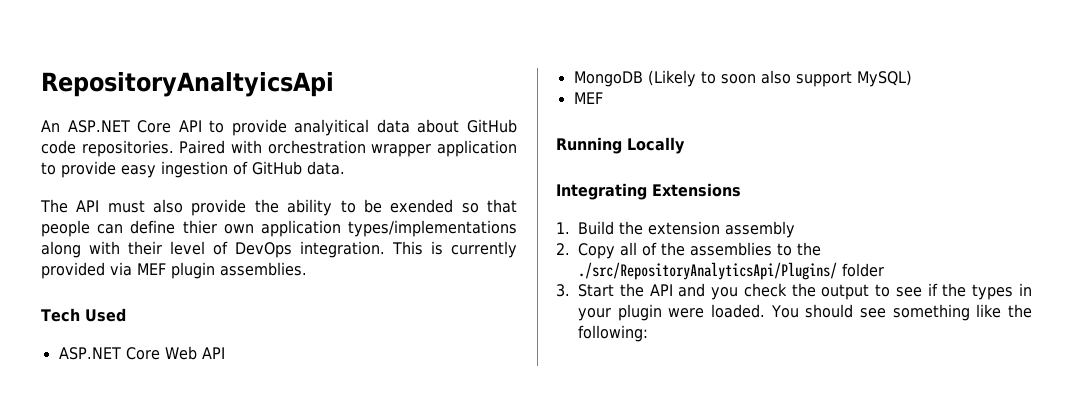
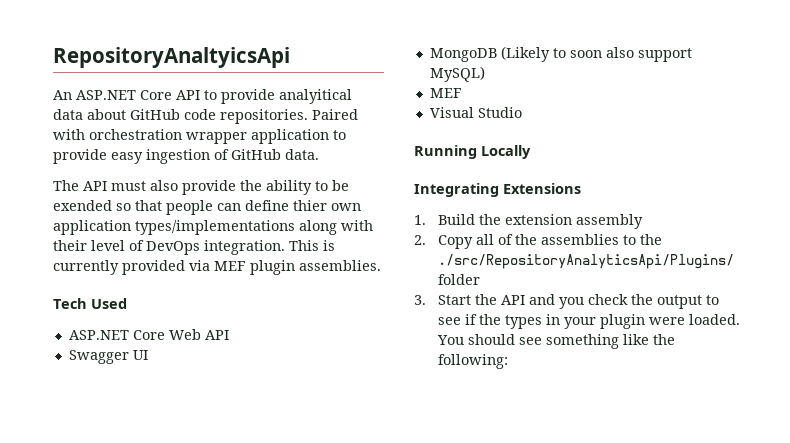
+ Swagger UI
+ Visual Studio

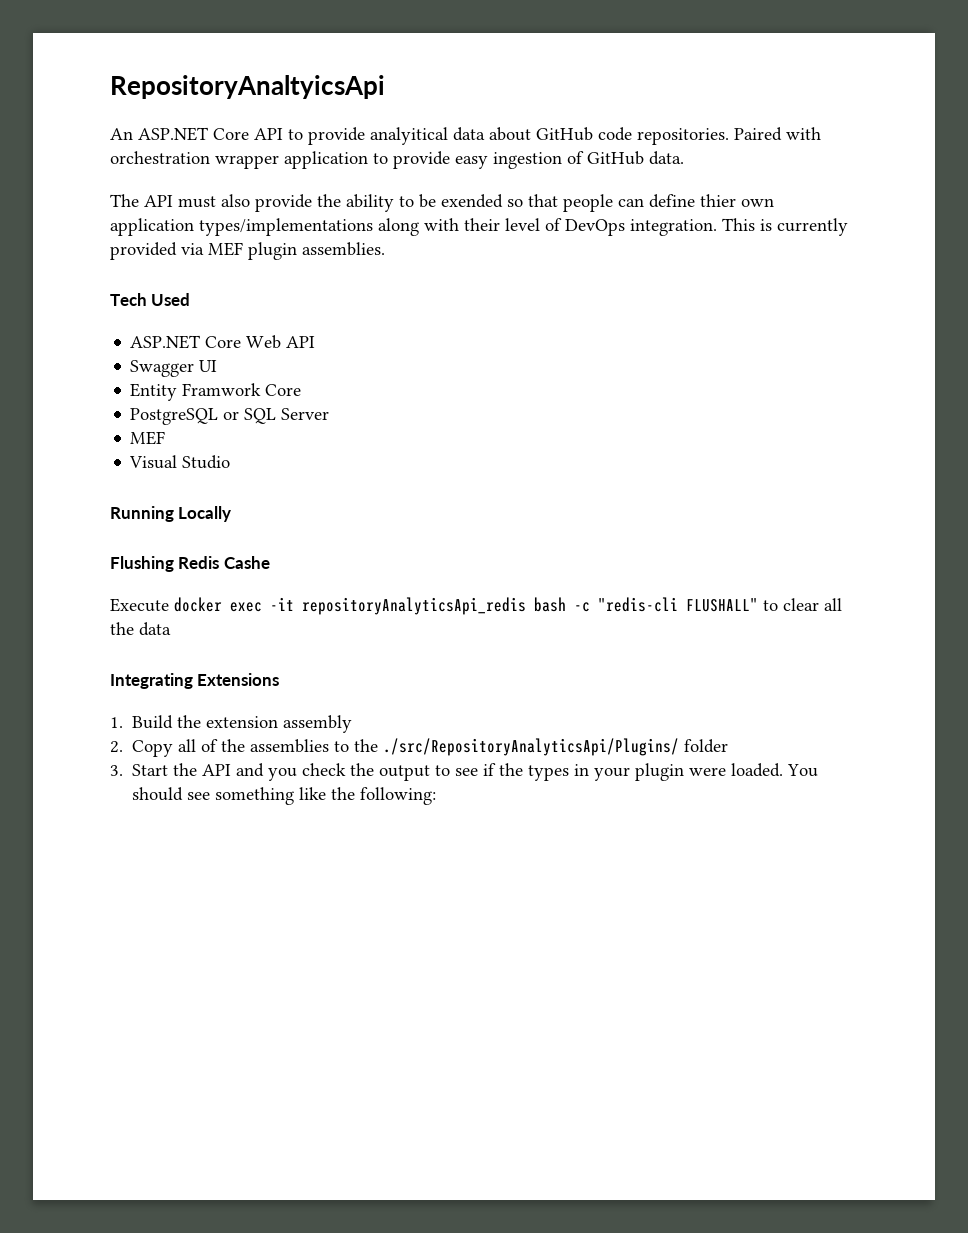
- MongoDB (Likely to soon also support MySQL)
+ Entity Framwork Core
+ PostgreSQL or SQL Server
+ Flushing Redis Cashe
+ Execute docker exec -it repositoryAnalyticsApi_redis bash -c "redis-cli FLUSHALL" to clear all the data

